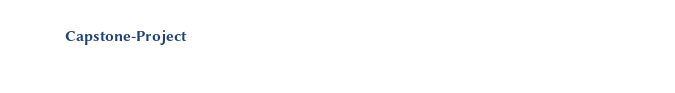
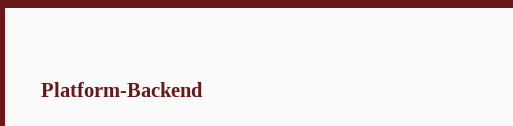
- Capstone-Project
+ Platform-Backend

